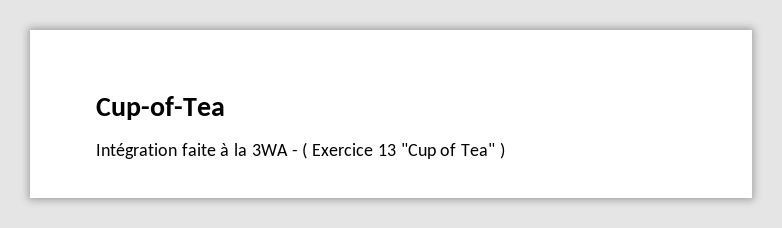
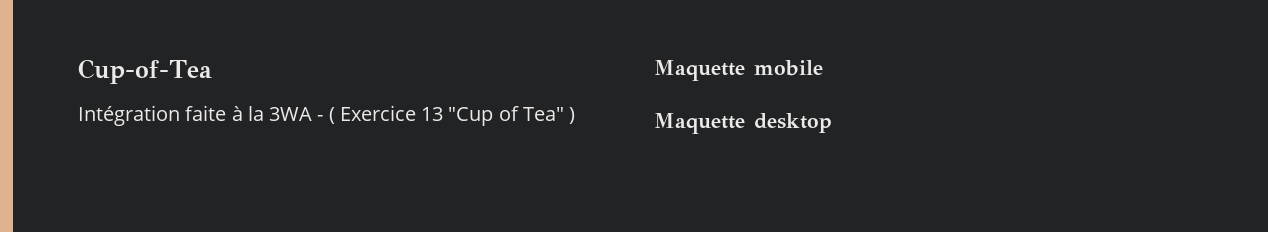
+ Maquette mobile
+ Maquette desktop

